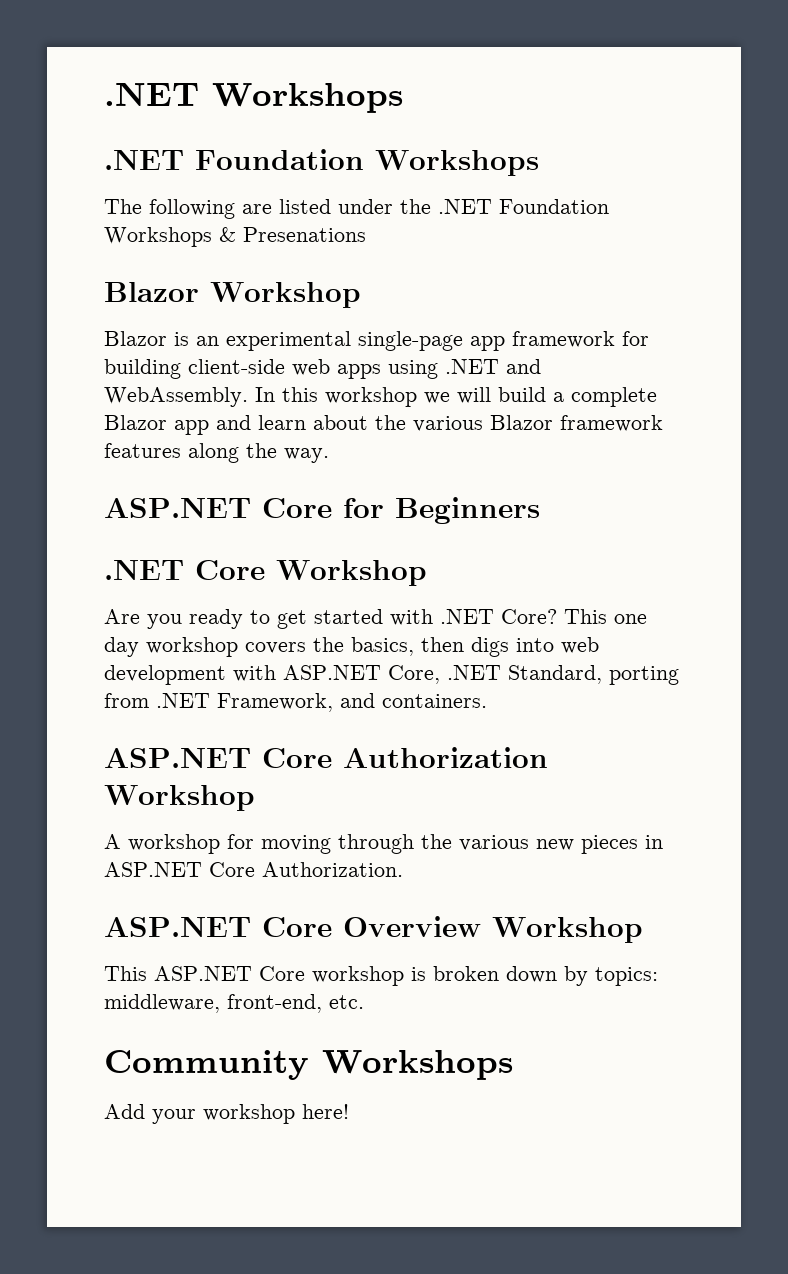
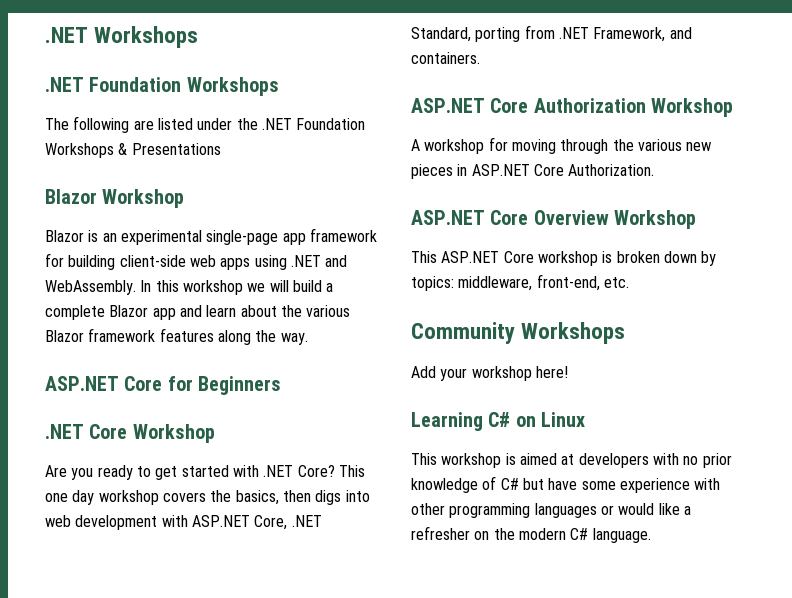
- The following are listed under the .NET Foundation Workshops & Presenations
+ The following are listed under the .NET Foundation Workshops & Presentations
+ Learning C# on Linux
+ This workshop is aimed at developers with no prior knowledge of C# but have some experience with other programming languages or would like a refresher on the modern C# language.

